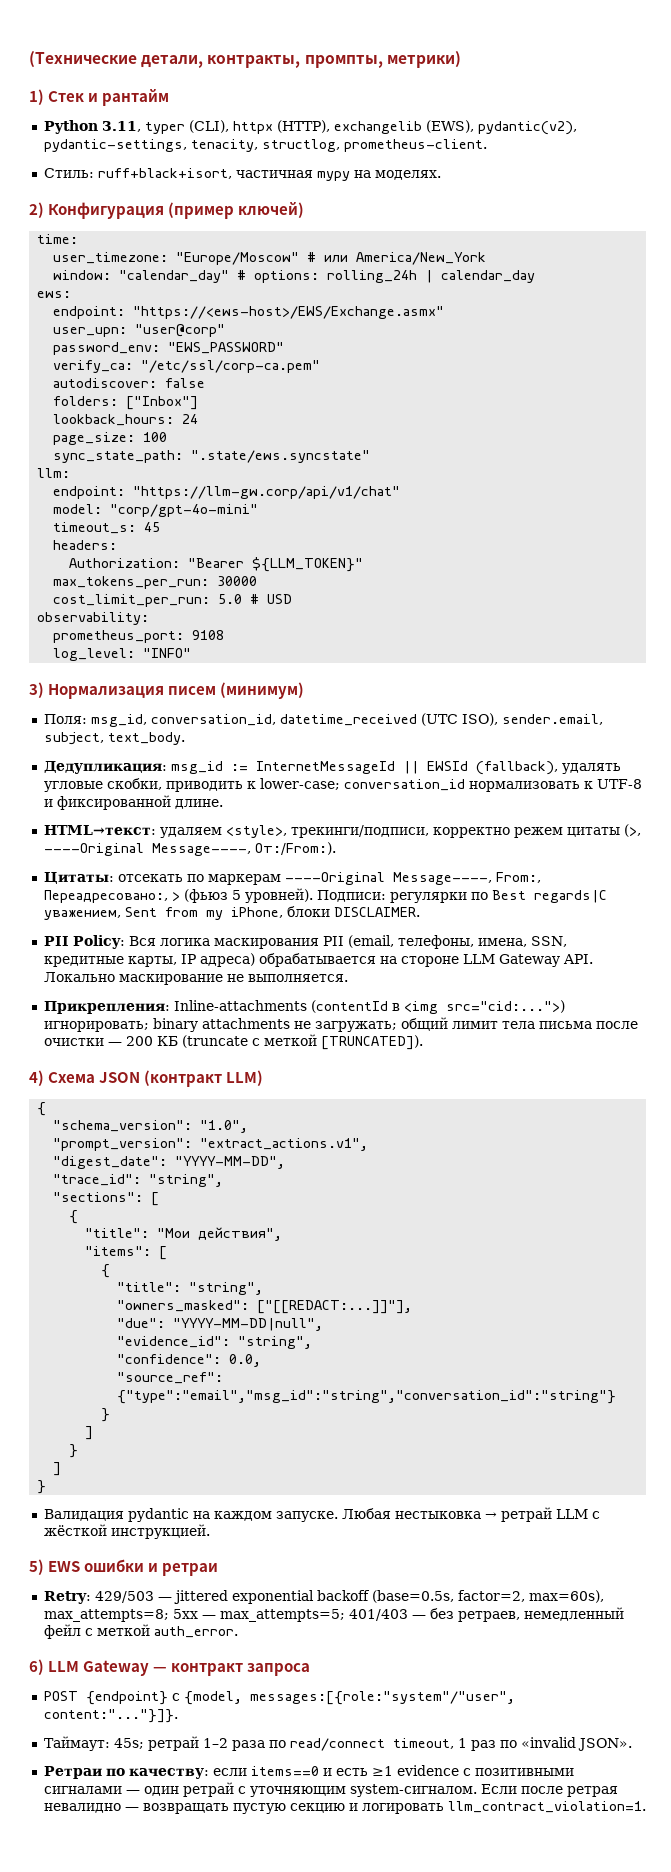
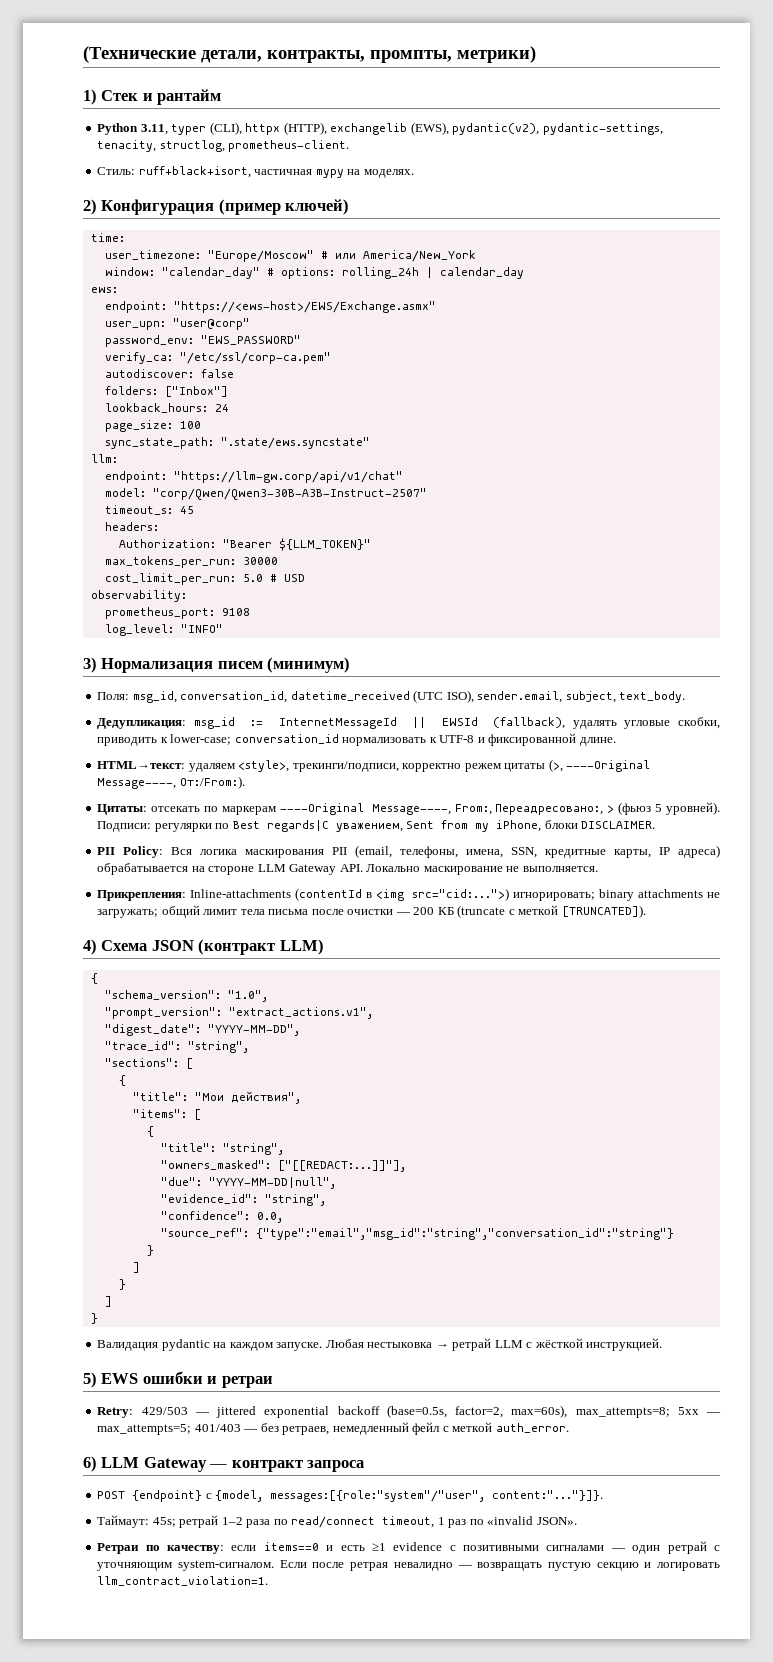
- model: "corp/gpt-4o-mini"
+ model: "corp/Qwen/Qwen3-30B-A3B-Instruct-2507"

